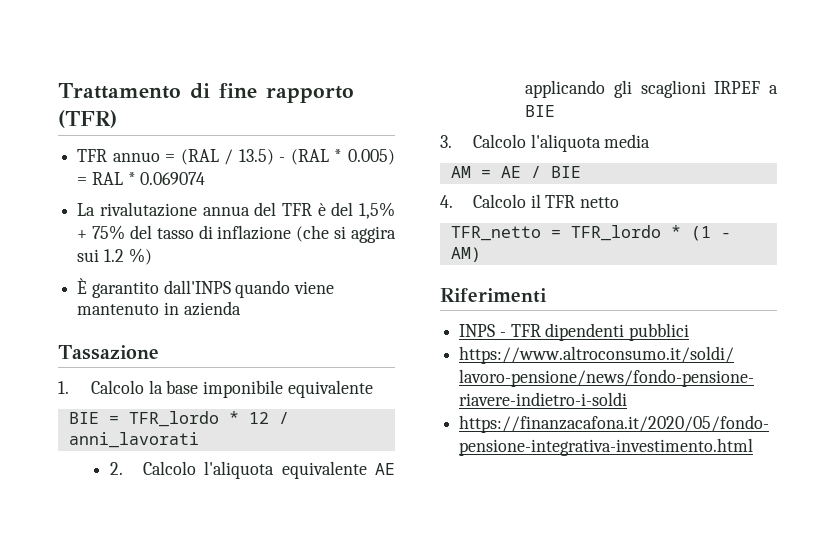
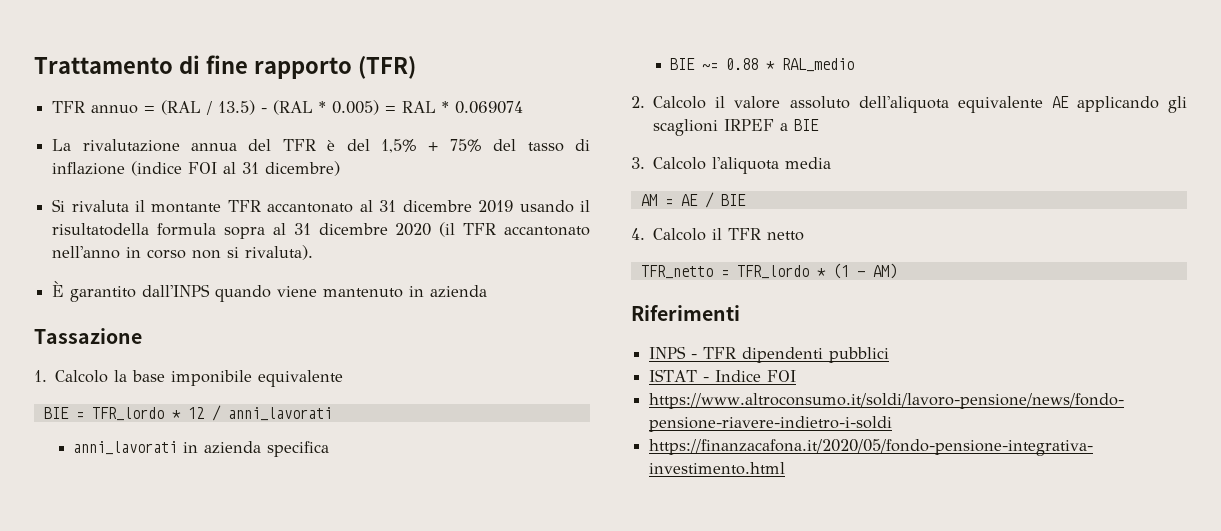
- La rivalutazione annua del TFR è del 1,5% + 75% del tasso di inflazione (che si aggira sui 1.2 %)
+ La rivalutazione annua del TFR è del 1,5% + 75% del tasso di inflazione (indice FOI al 31 dicembre)
+ Si rivaluta il montante TFR accantonato al 31 dicembre 2019 usando il risultatodella formula sopra al 31 dicembre 2020 (il TFR accantonato nell'anno in corso non si rivaluta).
- 2. Calcolo l'aliquota equivalente AE applicando gli scaglioni IRPEF a BIE
+ anni_lavorati in azienda specifica
+ BIE ~= 0.88 * RAL_medio
+ 2. Calcolo il valore assoluto dell'aliquota equivalente AE applicando gli scaglioni IRPEF a BIE
+ ISTAT - Indice FOI

